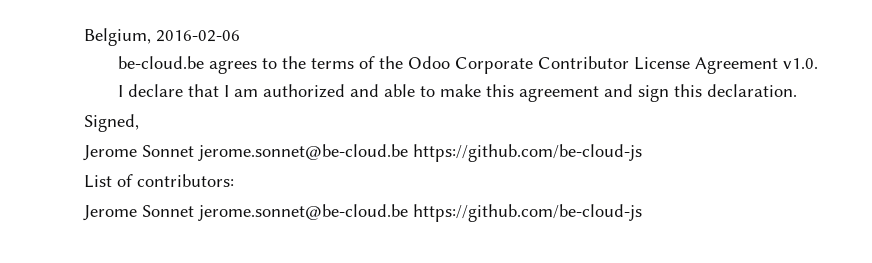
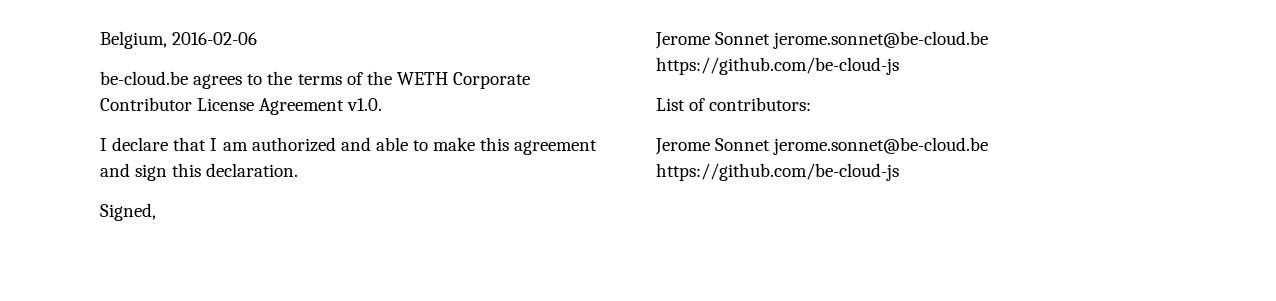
- be-cloud.be agrees to the terms of the Odoo Corporate Contributor License Agreement v1.0.
+ be-cloud.be agrees to the terms of the WETH Corporate Contributor License Agreement v1.0.

